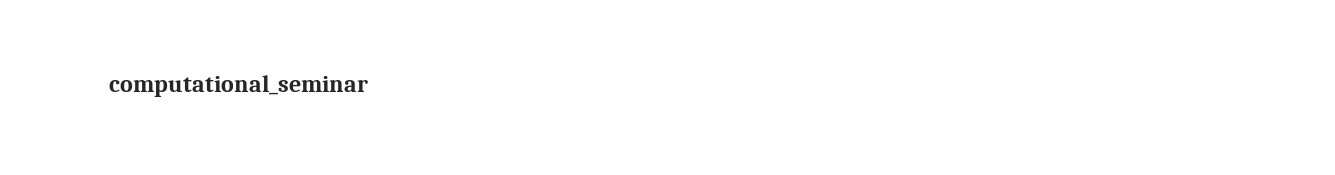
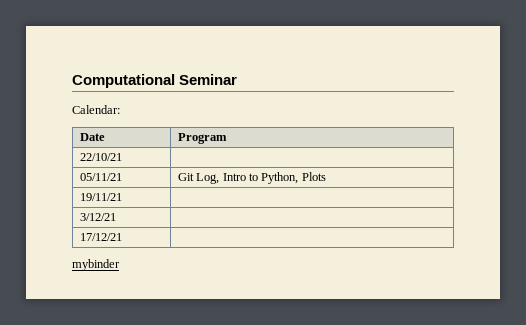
- computational_seminar
+ Computational Seminar
+ Calendar:
+ Date | Program
+ 22/10/21 |
+ 05/11/21 | Git Log, Intro to Python, Plots
+ 19/11/21 |
+ 3/12/21 |
+ 17/12/21 |
+ mybinder

